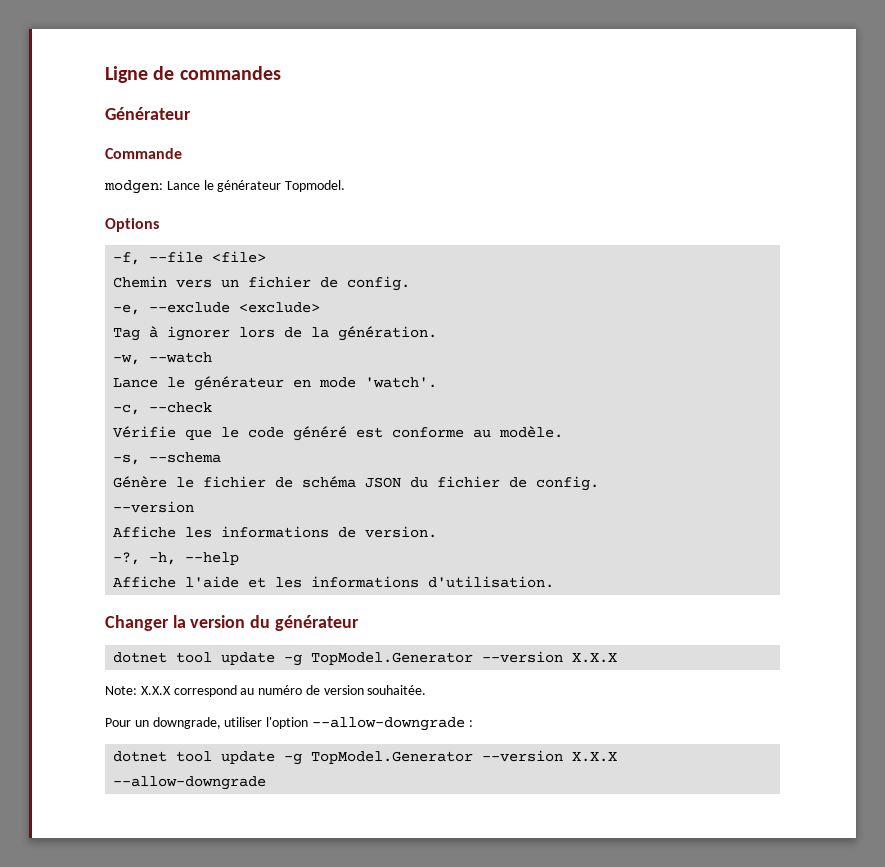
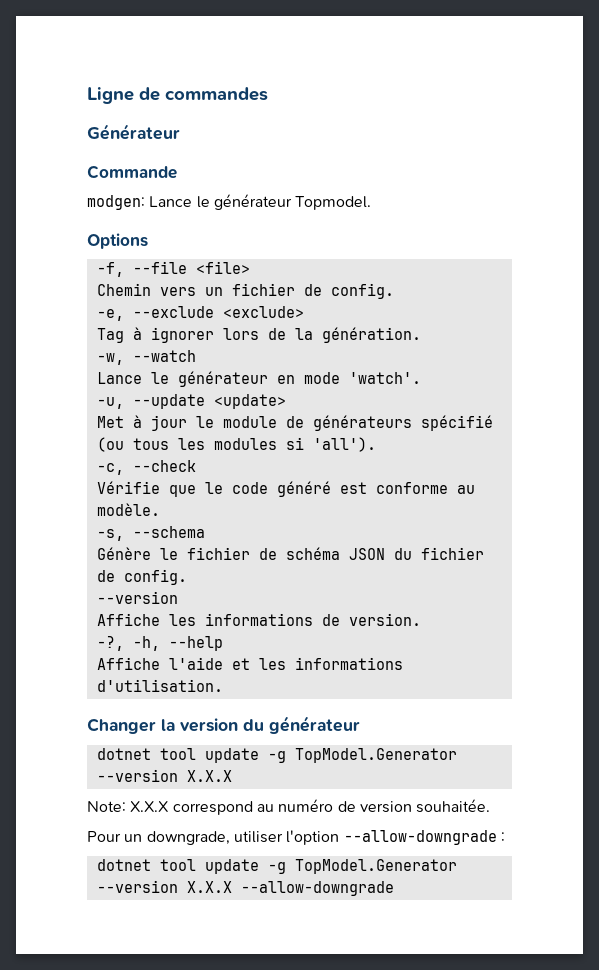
+ -u, --update <update>
+ Met à jour le module de générateurs spécifié (ou tous les modules si 'all').

